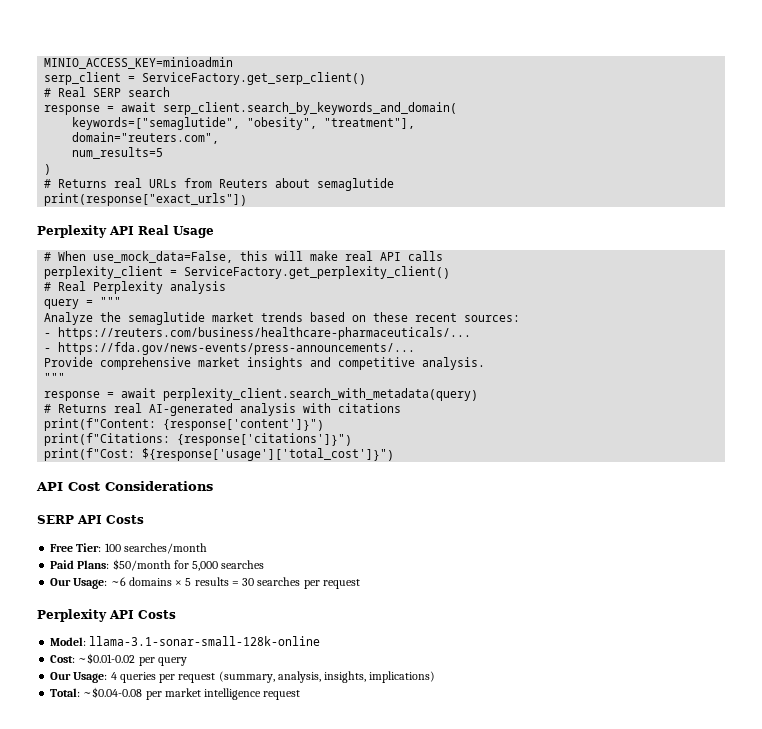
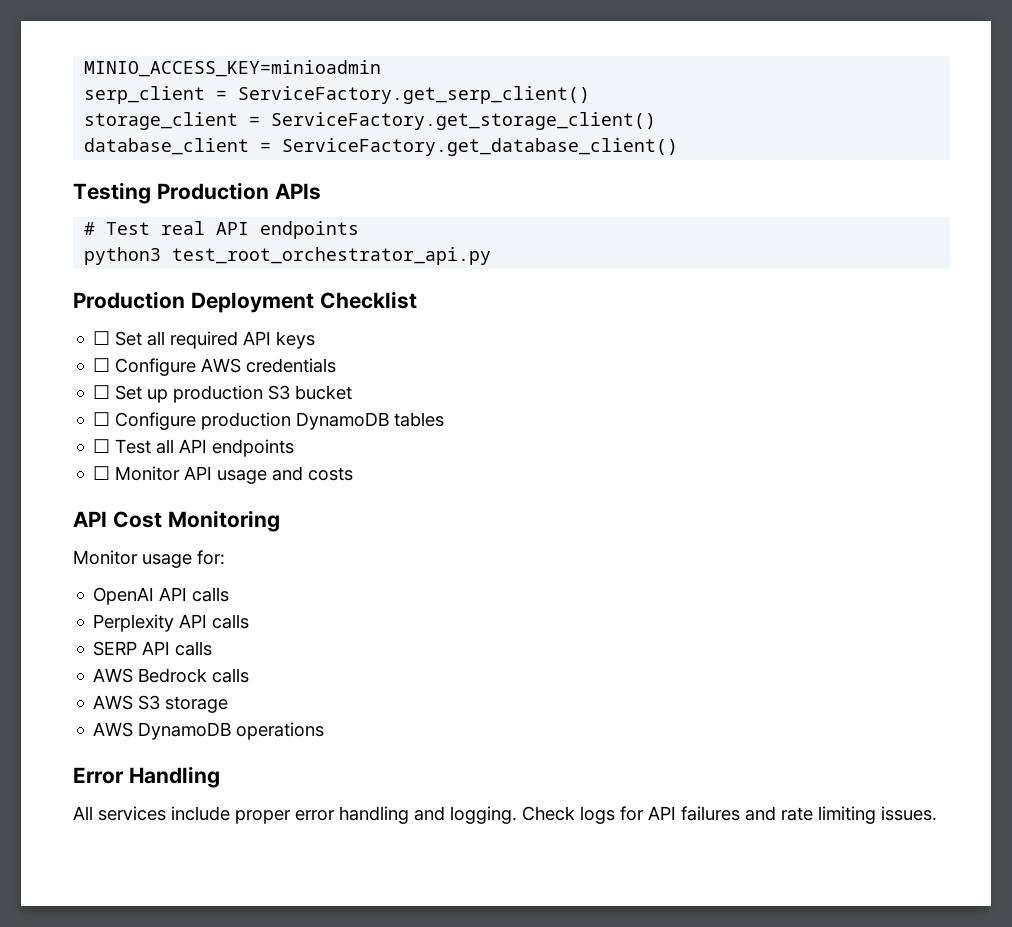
- # Real SERP search
- response = await serp_client.search_by_keywords_and_domain(
- keywords=["semaglutide", "obesity", "treatment"],
- domain="reuters.com",
- num_results=5
- )
- # Returns real URLs from Reuters about semaglutide
- print(response["exact_urls"])
- Perplexity API Real Usage
- # When use_mock_data=False, this will make real API calls
- perplexity_client = ServiceFactory.get_perplexity_client()
- # Real Perplexity analysis
- query = """
- Analyze the semaglutide market trends based on these recent sources:
- - https://reuters.com/business/healthcare-pharmaceuticals/...
- - https://fda.gov/news-events/press-announcements/...
- Provide comprehensive market insights and competitive analysis.
- """
- response = await perplexity_client.search_with_metadata(query)
- # Returns real AI-generated analysis with citations
- print(f"Content: {response['content']}")
- print(f"Citations: {response['citations']}")
- print(f"Cost: ${response['usage']['total_cost']}")
- API Cost Considerations
- SERP API Costs
- Free Tier: 100 searches/month
- Paid Plans: $50/month for 5,000 searches
- Our Usage: ~6 domains × 5 results = 30 searches per request
- Perplexity API Costs
- Model: llama-3.1-sonar-small-128k-online
- Cost: ~$0.01-0.02 per query
- Our Usage: 4 queries per request (summary, analysis, insights, implications)
- Total: ~$0.04-0.08 per market intelligence request
+ storage_client = ServiceFactory.get_storage_client()
+ database_client = ServiceFactory.get_database_client()
+ Testing Production APIs
+ # Test real API endpoints
+ python3 test_root_orchestrator_api.py
+ Production Deployment Checklist
+ ☐ Set all required API keys
+ ☐ Configure AWS credentials
+ ☐ Set up production S3 bucket
+ ☐ Configure production DynamoDB tables
+ ☐ Test all API endpoints
+ ☐ Monitor API usage and costs
+ API Cost Monitoring
+ Monitor usage for:
+ OpenAI API calls
+ Perplexity API calls
+ SERP API calls
+ AWS Bedrock calls
+ AWS S3 storage
+ AWS DynamoDB operations
+ Error Handling
+ All services include proper error handling and logging. Check logs for API failures and rate limiting issues.

